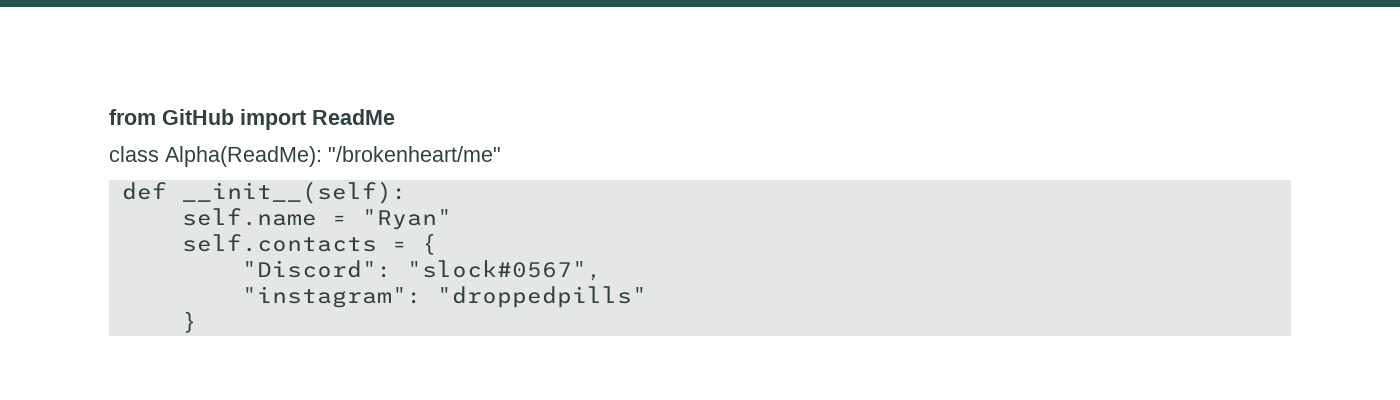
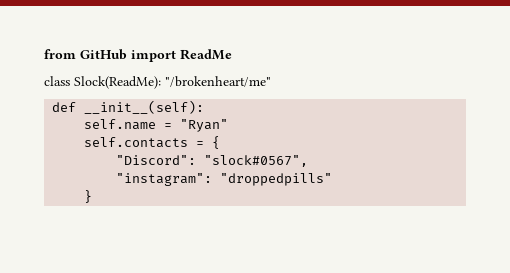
- class Alpha(ReadMe): "/brokenheart/me"
+ class Slock(ReadMe): "/brokenheart/me"

